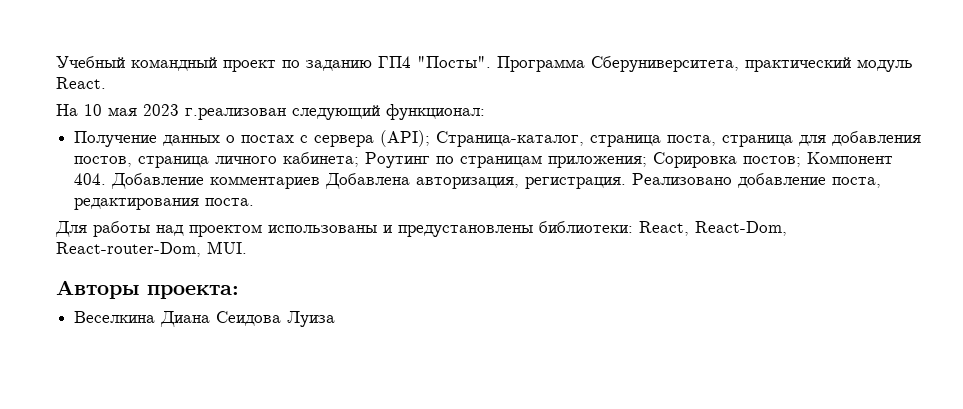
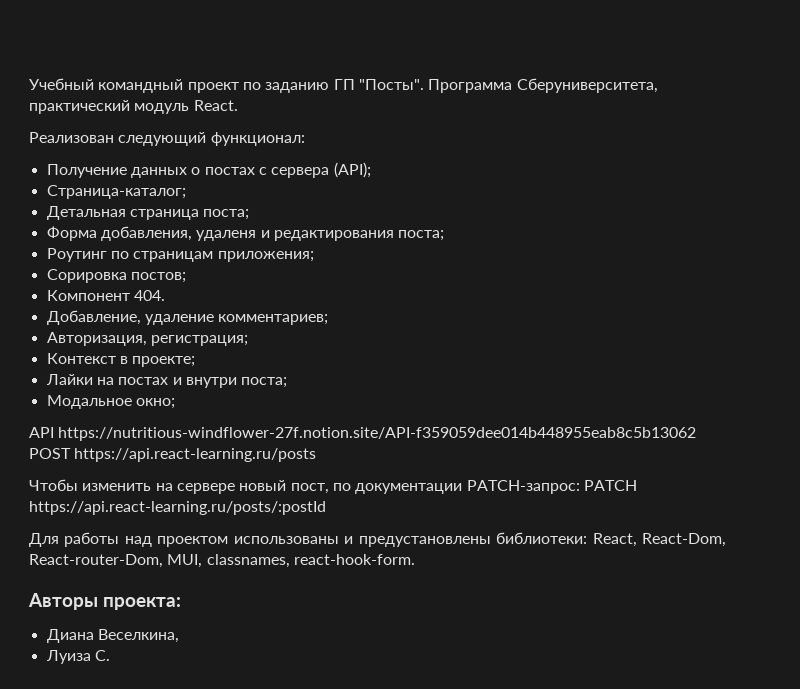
- Учебный командный проект по заданию ГП4 "Посты".
+ Учебный командный проект по заданию ГП "Посты".
- На 10 мая 2023 г.реализован следующий функционал:
+ Реализован следующий функционал:
- Получение данных о постах с сервера (API); Страница-каталог, страница поста, страница для добавления постов, страница личного кабинета; Роутинг по страницам приложения; Сорировка постов; Компонент 404. Добавление комментариев Добавлена авторизация, регистрация. Реализовано добавление поста, редактирования поста.
+ Получение данных о постах с сервера (API);
+ Страница-каталог;
+ Детальная страница поста;
+ Форма добавления, удаленя и редактирования поста;
+ Роутинг по страницам приложения;
+ Сорировка постов;
+ Компонент 404.
+ Добавление, удаление комментариев;
+ Авторизация, регистрация;
+ Контекст в проекте;
+ Лайки на постах и внутри поста;
+ Модальное окно;
+ API https://nutritious-windflower-27f.notion.site/API-f359059dee014b448955eab8c5b13062 POST https://api.react-learning.ru/posts
+ Чтобы изменить на сервере новый пост, по документации PATCH-запрос: PATCH https://api.react-learning.ru/posts/:postId
- Для работы над проектом использованы и предустановлены библиотеки: React, React-Dom, React-router-Dom, MUI.
+ Для работы над проектом использованы и предустановлены библиотеки: React, React-Dom, React-router-Dom, MUI, classnames, react-hook-form.
- Веселкина Диана Сеидова Луиза
+ Диана Веселкина,
+ Луиза С.

